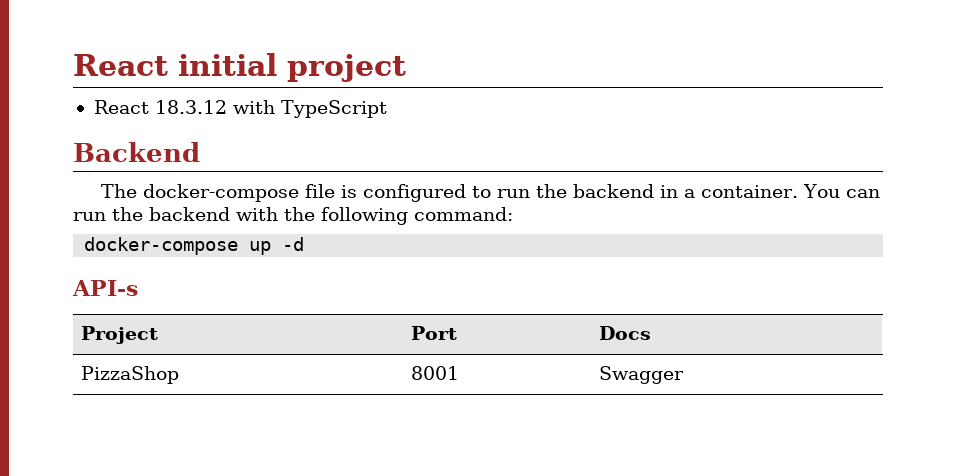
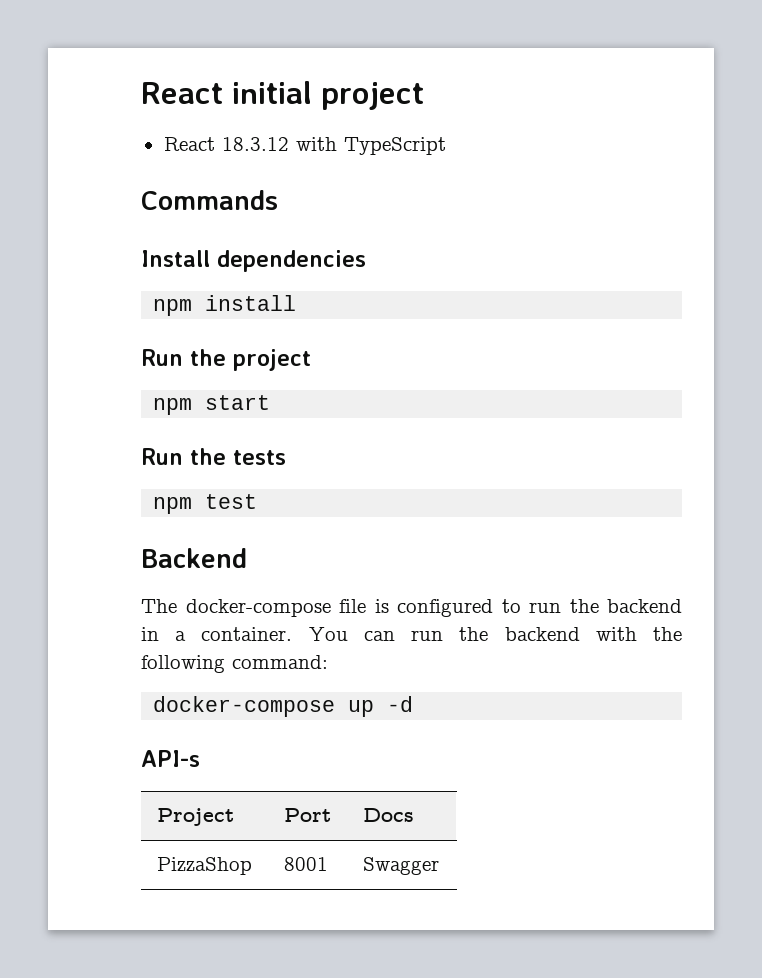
+ Commands
+ Install dependencies
+ npm install
+ Run the project
+ npm start
+ Run the tests
+ npm test

